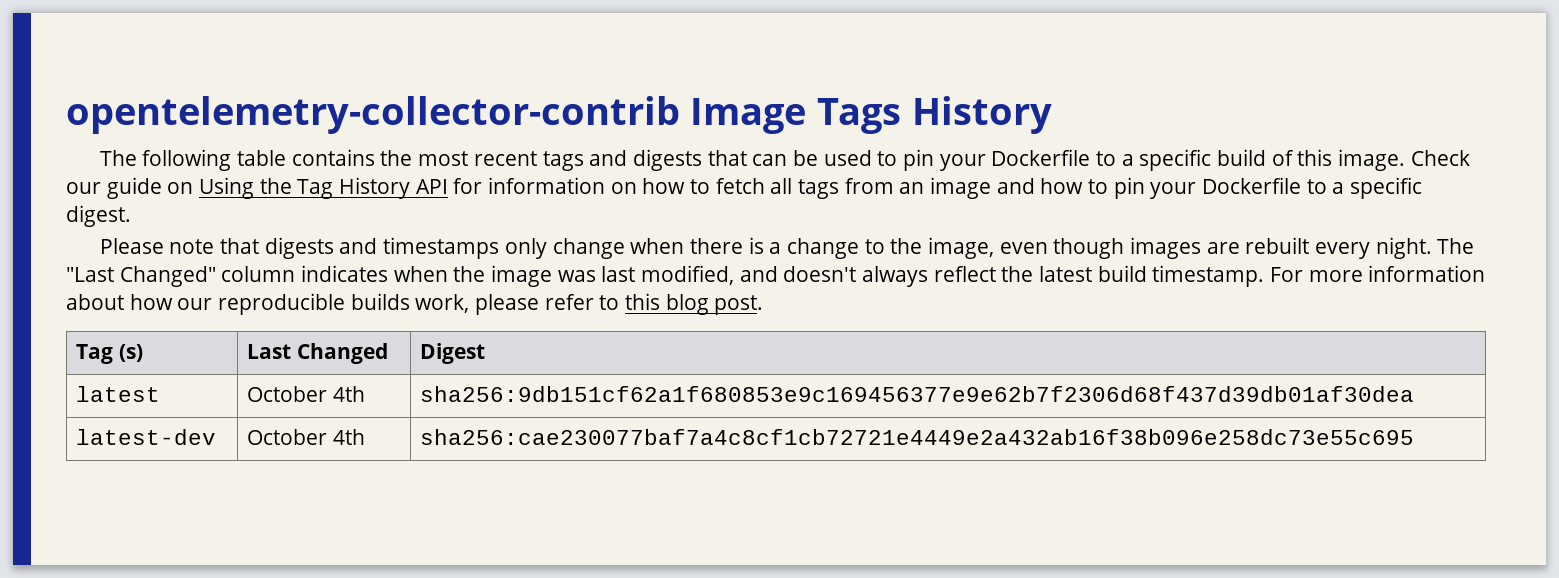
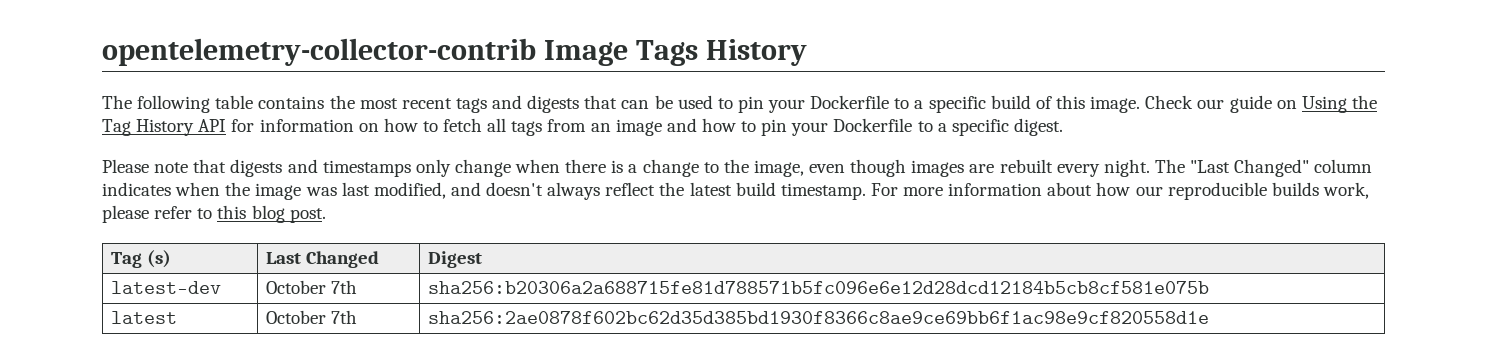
- latest | October 4th | sha256:9db151cf62a1f680853e9c169456377e9e62b7f2306d68f437d39db01af30dea
- latest-dev | October 4th | sha256:cae230077baf7a4c8cf1cb72721e4449e2a432ab16f38b096e258dc73e55c695
+ latest-dev | October 7th | sha256:b20306a2a688715fe81d788571b5fc096e6e12d28dcd12184b5cb8cf581e075b
+ latest | October 7th | sha256:2ae0878f602bc62d35d385bd1930f8366c8ae9ce69bb6f1ac98e9cf820558d1e

